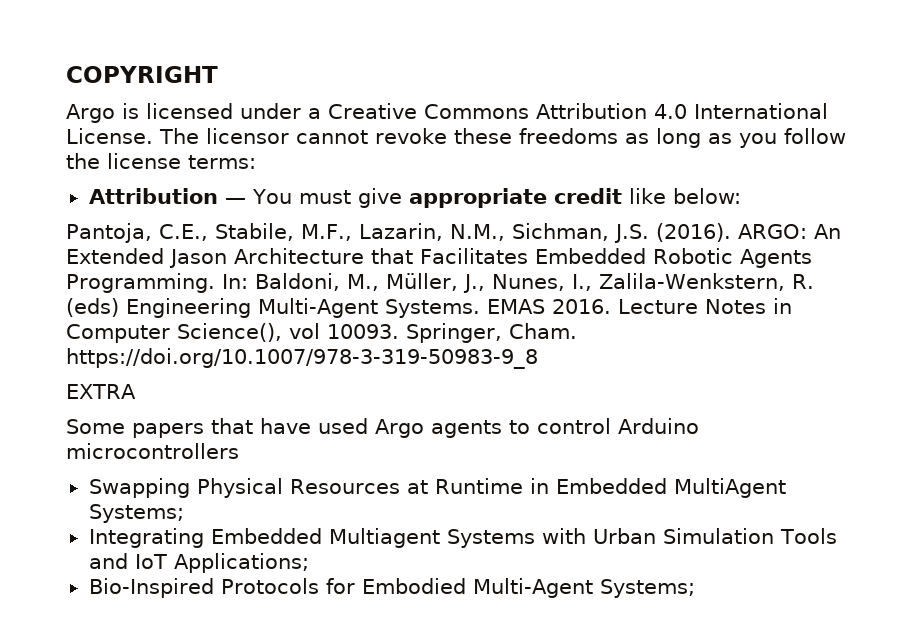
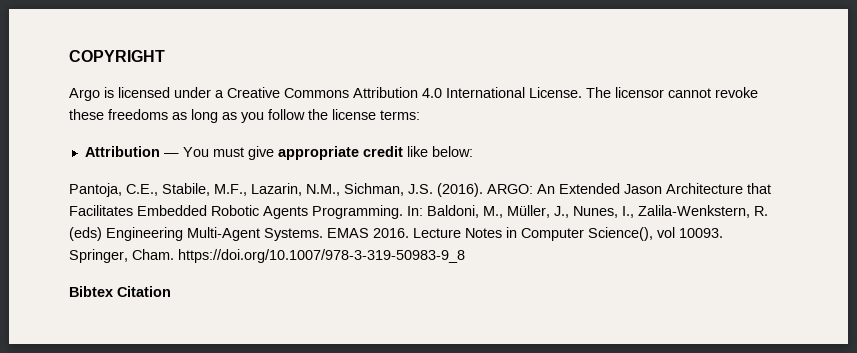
- EXTRA
- Some papers that have used Argo agents to control Arduino microcontrollers
- Swapping Physical Resources at Runtime in Embedded MultiAgent Systems;
- Integrating Embedded Multiagent Systems with Urban Simulation Tools and IoT Applications;
- Bio-Inspired Protocols for Embodied Multi-Agent Systems;
+ Bibtex Citation

